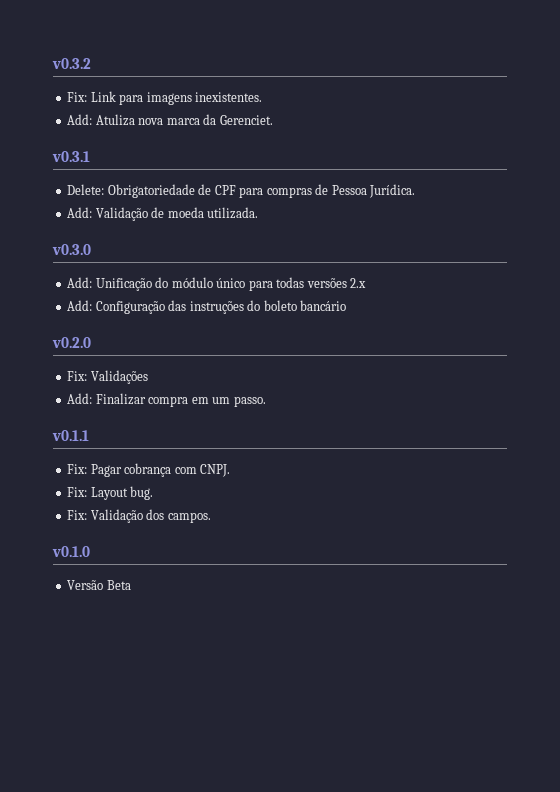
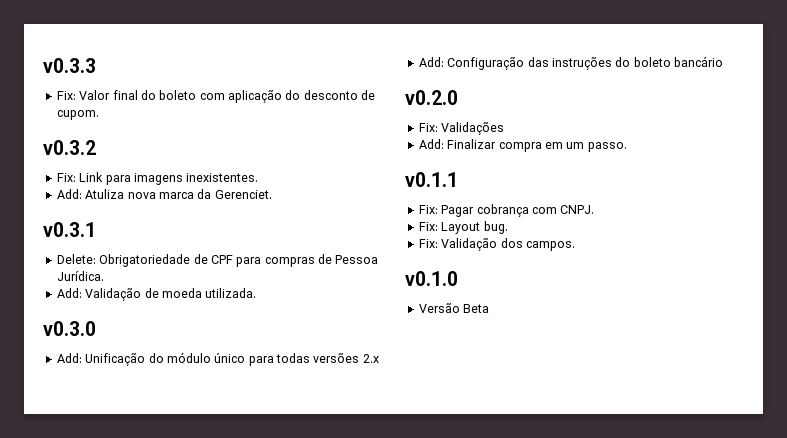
+ v0.3.3
+ Fix: Valor final do boleto com aplicação do desconto de cupom.

